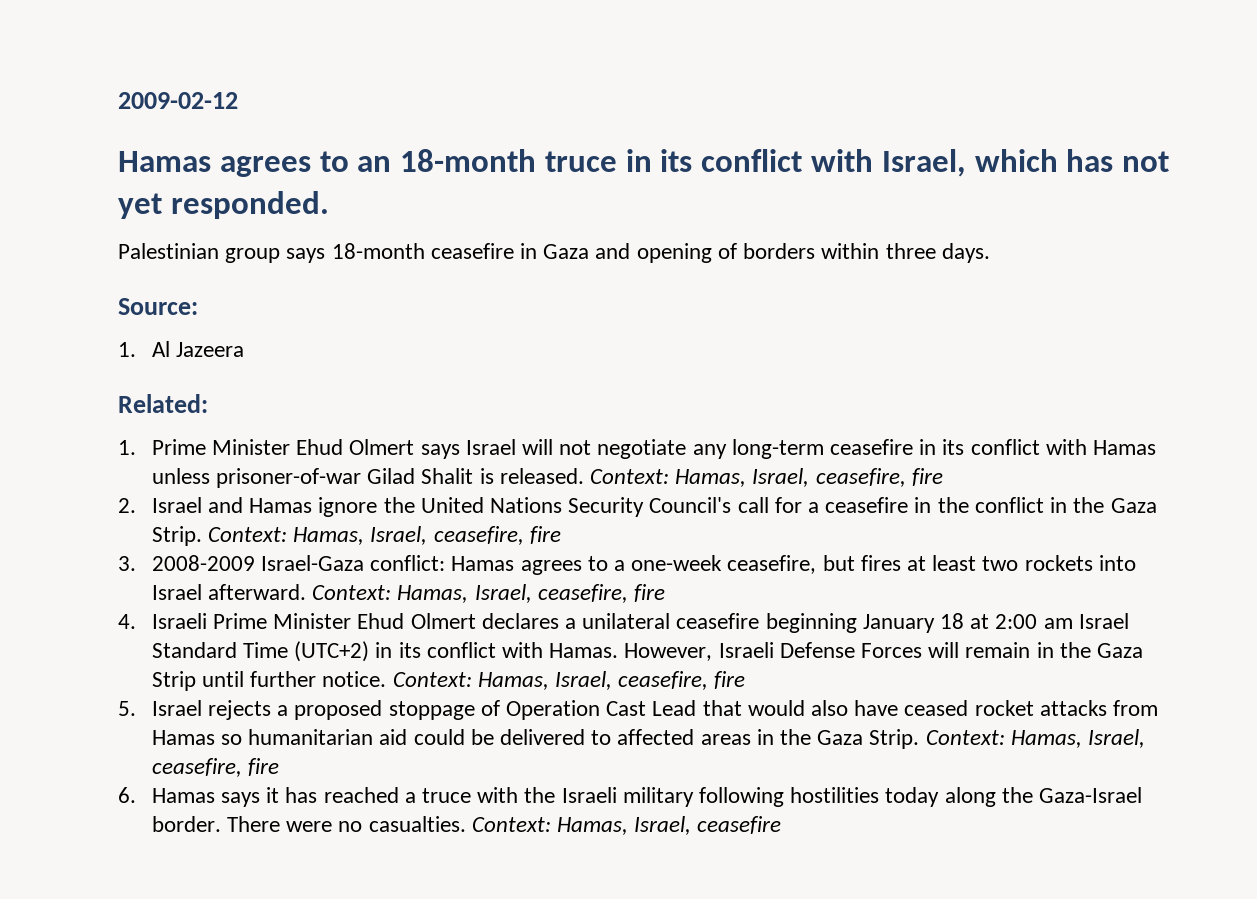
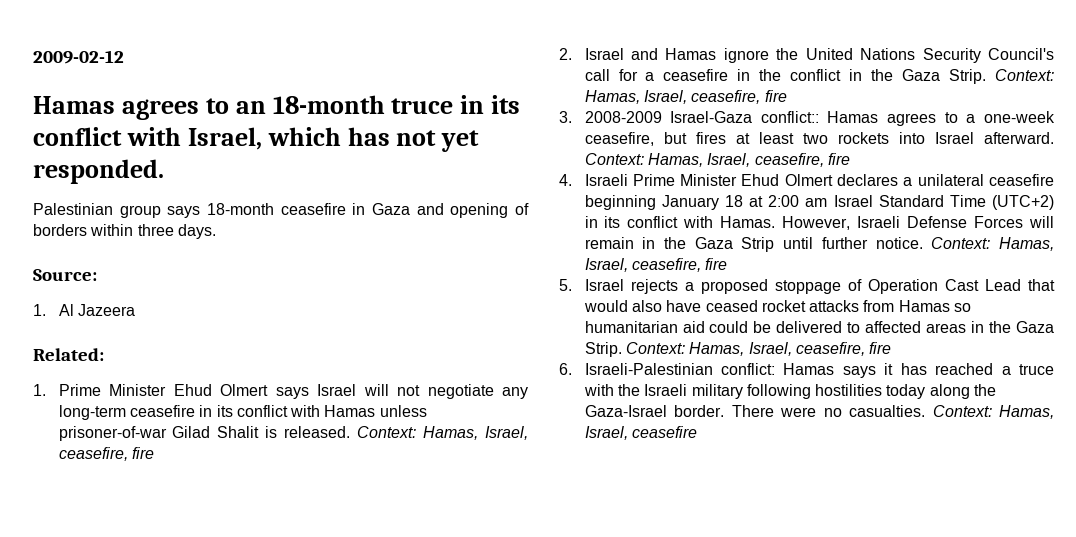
- 3. 2008-2009 Israel-Gaza conflict: Hamas agrees to a one-week ceasefire, but fires at least two rockets into Israel afterward.
+ 3. 2008-2009 Israel-Gaza conflict:: Hamas agrees to a one-week ceasefire, but fires at least two rockets into Israel afterward.
- 6. Hamas says it has reached a truce with the Israeli military following hostilities today along the Gaza-Israel border.
+ 6. Israeli-Palestinian conflict: Hamas says it has reached a truce with the Israeli military following hostilities today along the Gaza-Israel border.

